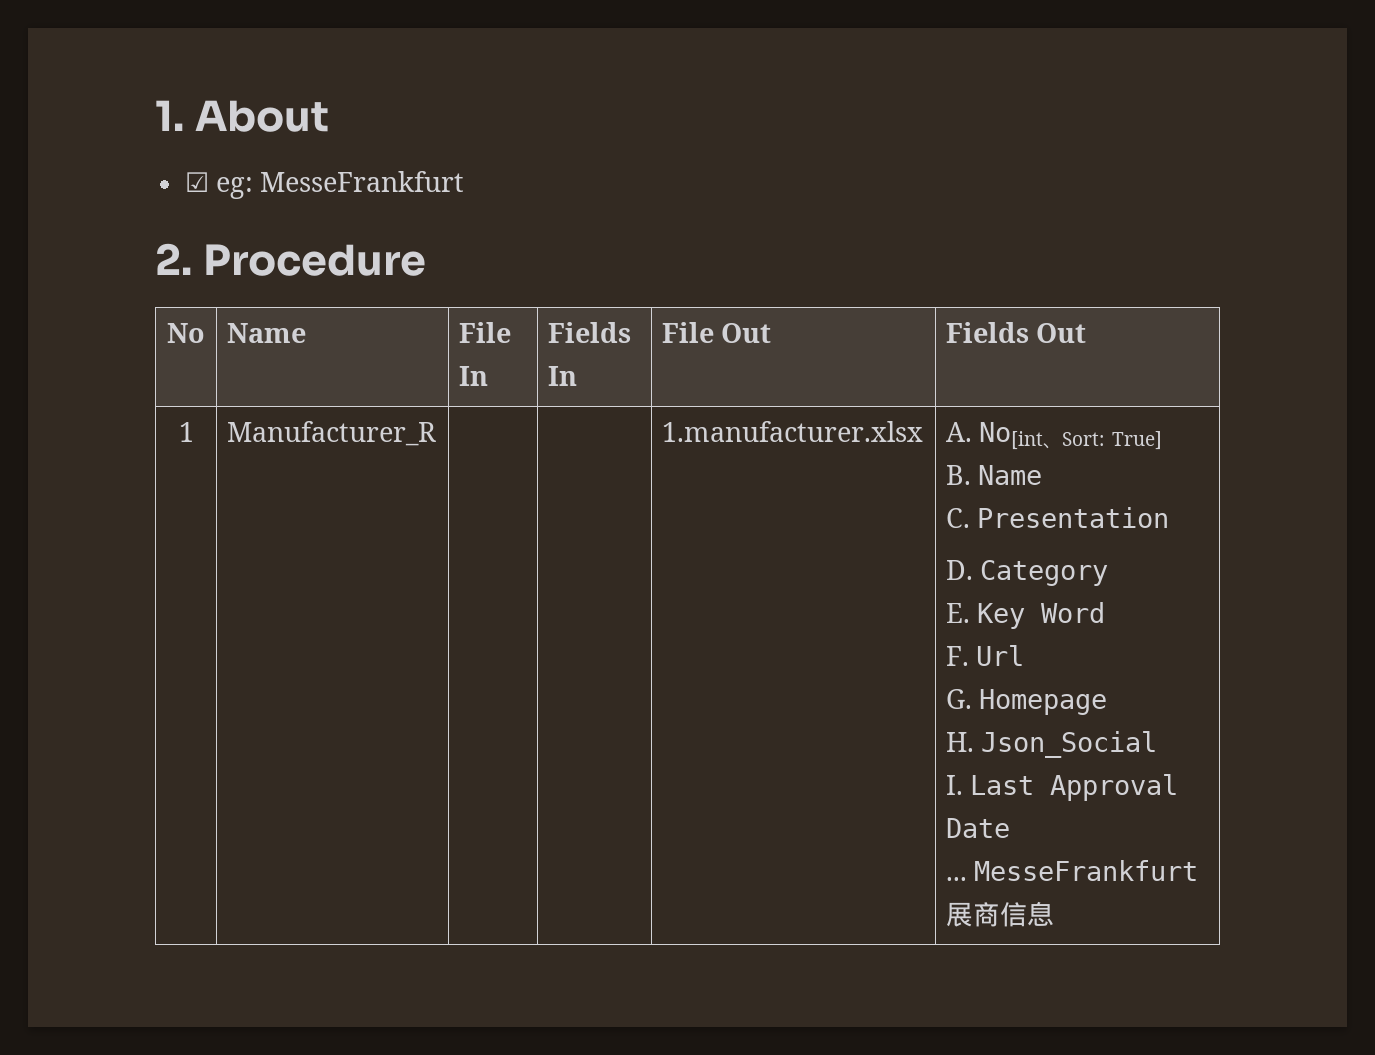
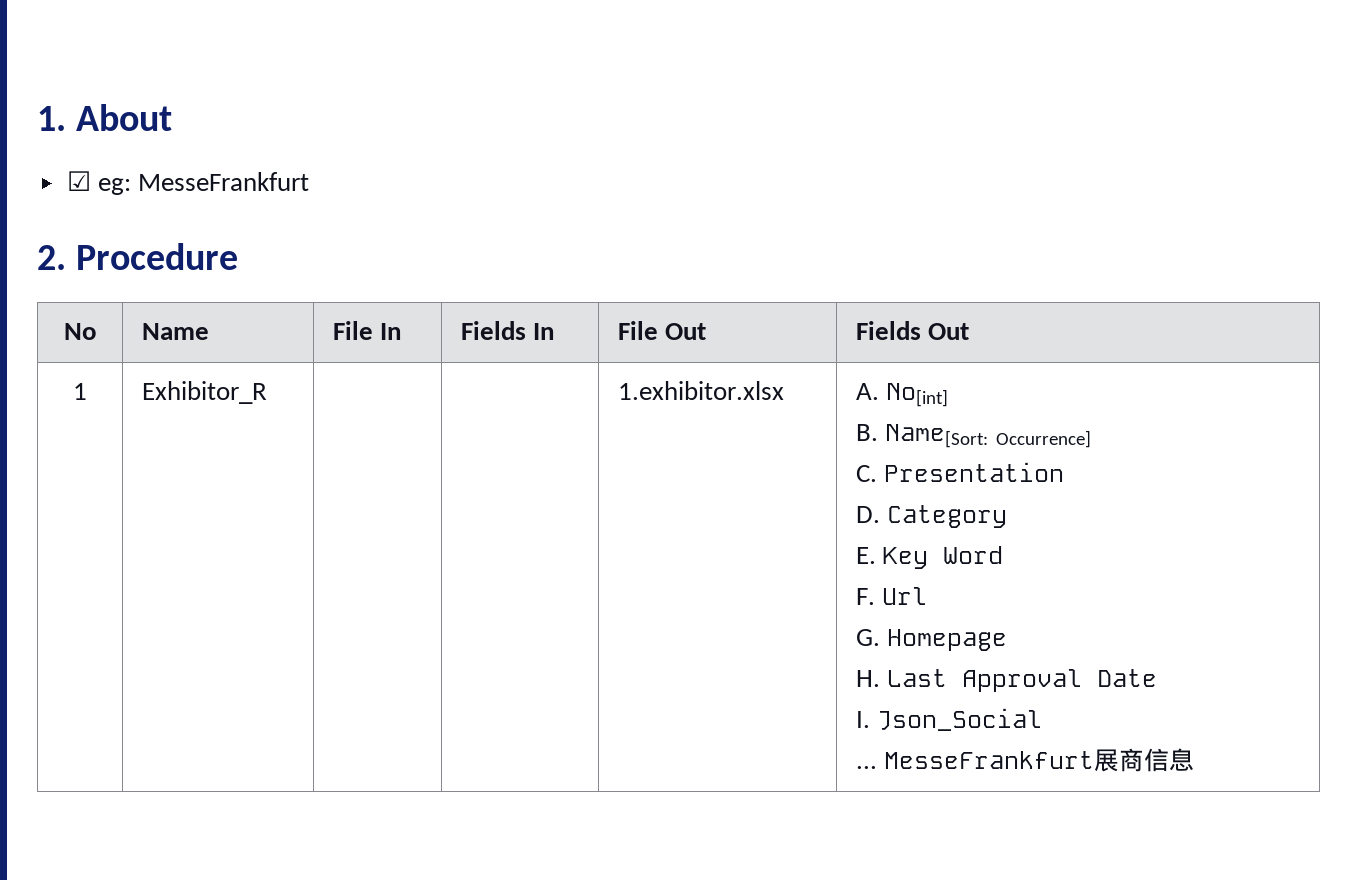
- 1 | Manufacturer_R | | | 1.manufacturer.xlsx | A. No[int、Sort: True]
- B. Name
+ 1 | Exhibitor_R | | | 1.exhibitor.xlsx | A. No[int]
+ B. Name[Sort: Occurrence]
  C. Presentation
  D. Category
  E. Key Word
  F. Url
  G. Homepage
- H. Json_Social
- I. Last Approval Date
+ H. Last Approval Date
+ I. Json_Social

